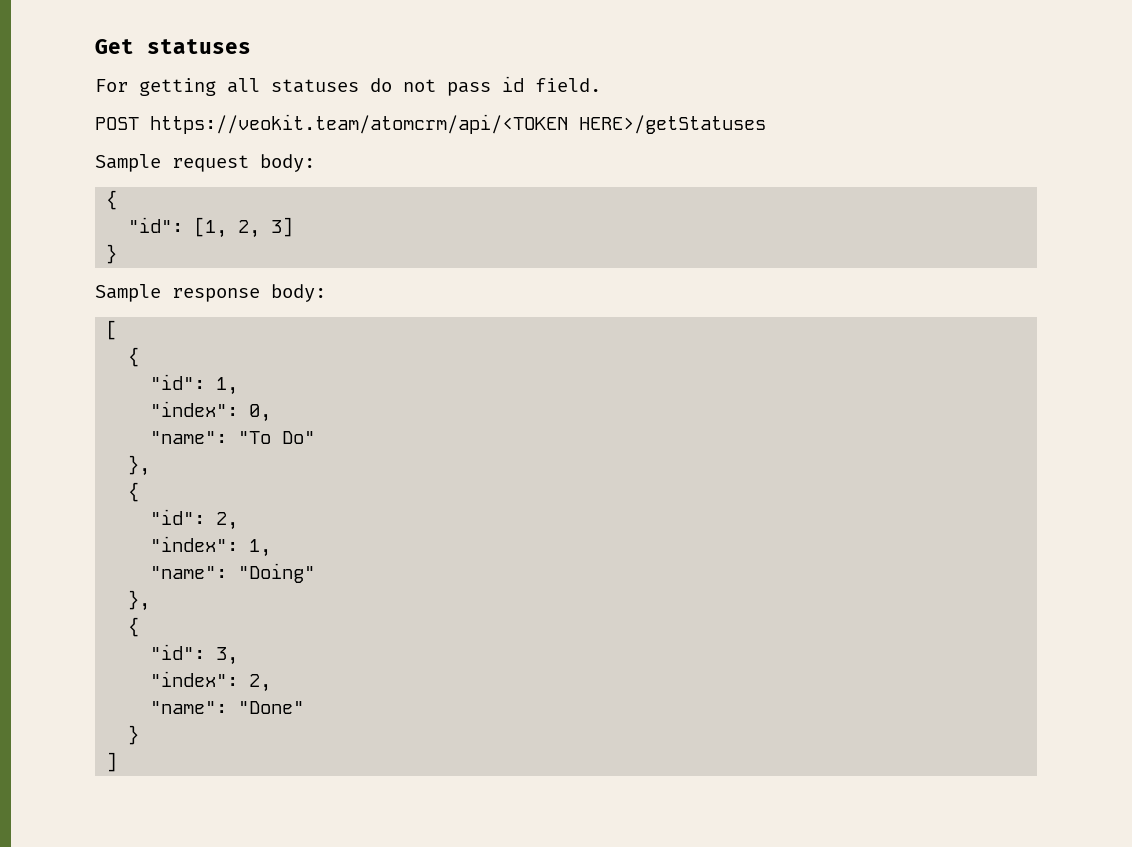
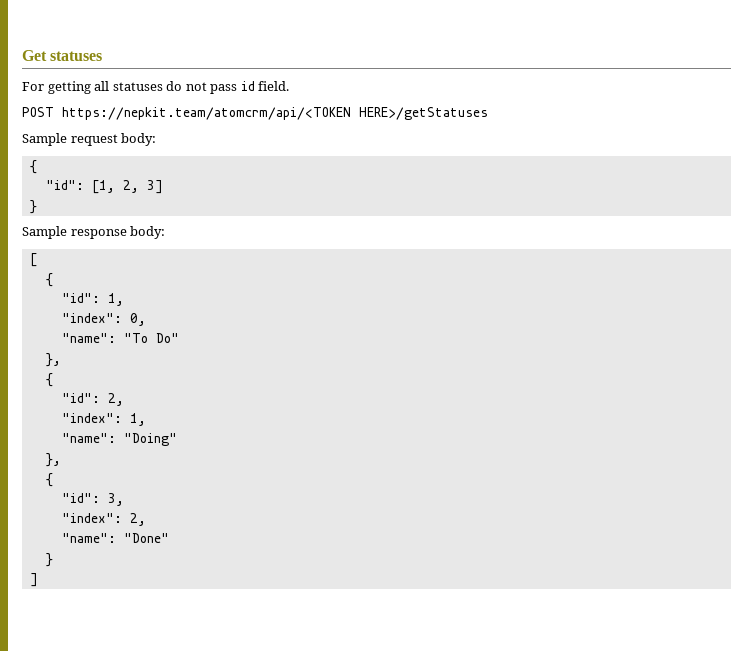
- POST https://veokit.team/atomcrm/api/<TOKEN HERE>/getStatuses
+ POST https://nepkit.team/atomcrm/api/<TOKEN HERE>/getStatuses

